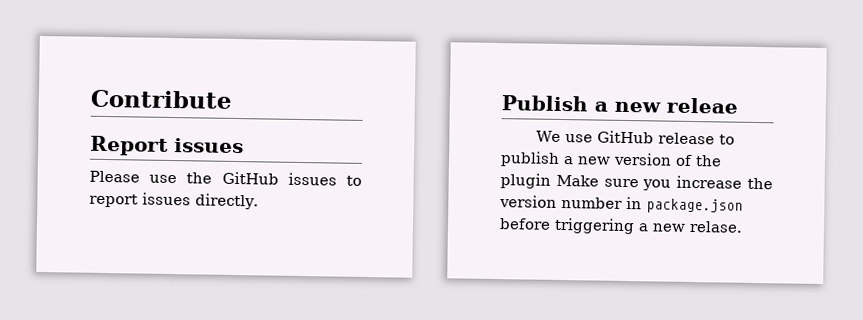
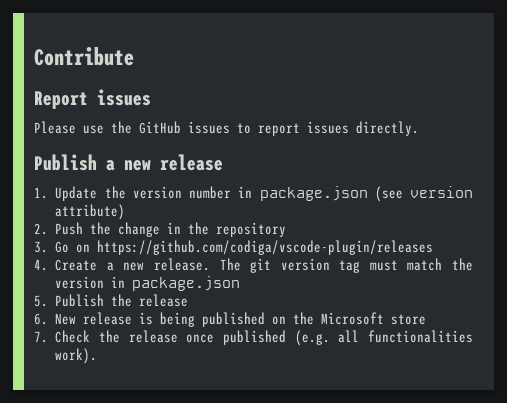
- Publish a new releae
- We use GitHub release to publish a new version of the plugin Make sure you increase the version number in package.json before triggering a new relase.
+ Publish a new release
+ 1. Update the version number in package.json (see version attribute)
+ 2. Push the change in the repository
+ 3. Go on https://github.com/codiga/vscode-plugin/releases
+ 4. Create a new release. The git version tag must match the version in package.json
+ 5. Publish the release
+ 6. New release is being published on the Microsoft store
+ 7. Check the release once published (e.g. all functionalities work).

